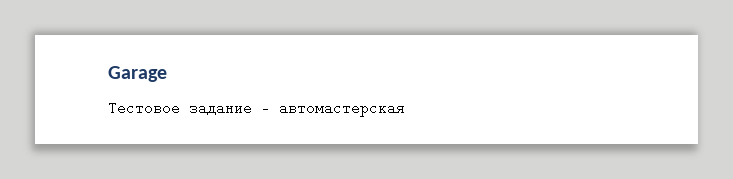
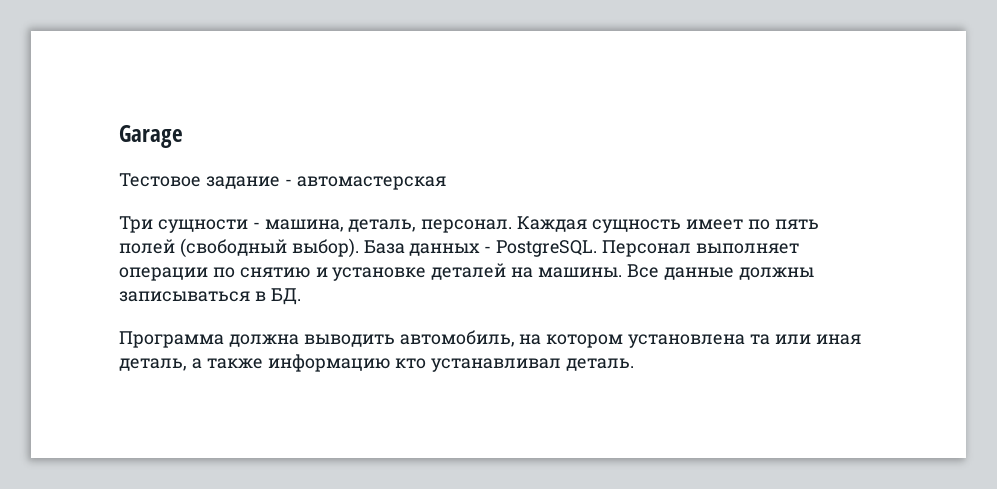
+ Три сущности - машина, деталь, персонал. Каждая сущность имеет по пять полей (свободный выбор). База данных - PostgreSQL. Персонал выполняет операции по снятию и установке деталей на машины. Все данные должны записываться в БД.
+ Программа должна выводить автомобиль, на котором установлена та или иная деталь, а также информацию кто устанавливал деталь.

